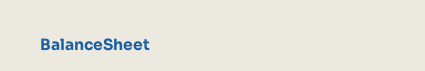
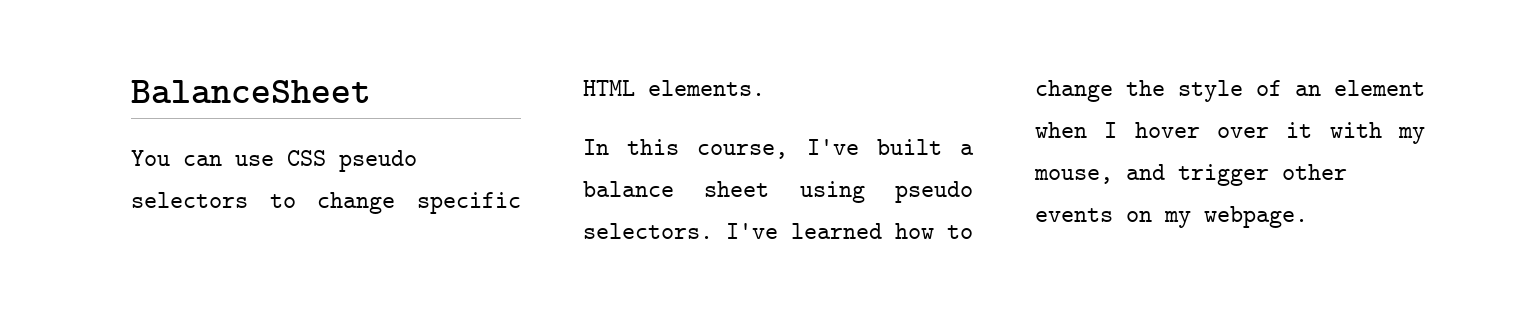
+ You can use CSS pseudo selectors to change specific HTML elements.
+ In this course, I've built a balance sheet using pseudo selectors. I've learned how to change the style of an element when I hover over it with my mouse, and trigger other events on my webpage.

